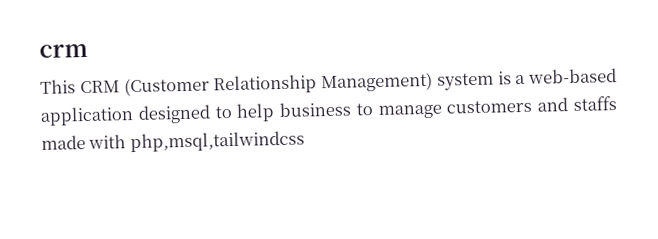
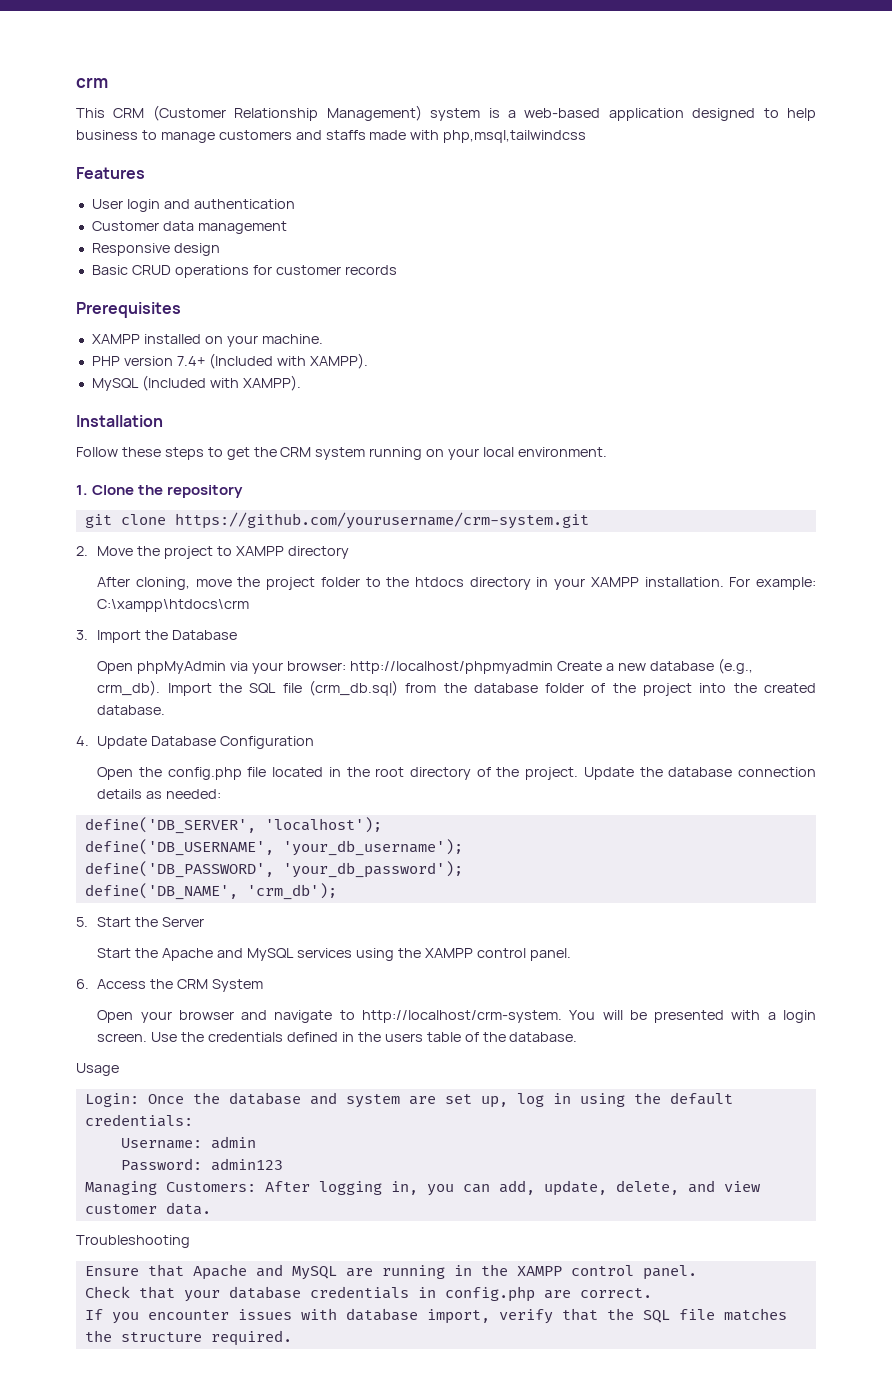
+ Features
+ User login and authentication
+ Customer data management
+ Responsive design
+ Basic CRUD operations for customer records
+ Prerequisites
+ XAMPP installed on your machine.
+ PHP version 7.4+ (Included with XAMPP).
+ MySQL (Included with XAMPP).
+ Installation
+ Follow these steps to get the CRM system running on your local environment.
+ 1. Clone the repository
+ git clone https://github.com/yourusername/crm-system.git
+ 2. Move the project to XAMPP directory
+ After cloning, move the project folder to the htdocs directory in your XAMPP installation. For example: C:\xampp\htdocs\crm
+ 3. Import the Database
+ Open phpMyAdmin via your browser: http://localhost/phpmyadmin Create a new database (e.g., crm_db). Import the SQL file (crm_db.sql) from the database folder of the project into the created database.
+ 4. Update Database Configuration
+ Open the config.php file located in the root directory of the project. Update the database connection details as needed:
+ define('DB_SERVER', 'localhost');
+ define('DB_USERNAME', 'your_db_username');
+ define('DB_PASSWORD', 'your_db_password');
+ define('DB_NAME', 'crm_db');
+ 5. Start the Server
+ Start the Apache and MySQL services using the XAMPP control panel.
+ 6. Access the CRM System
+ Open your browser and navigate to http://localhost/crm-system. You will be presented with a login screen. Use the credentials defined in the users table of the database.
+ Usage
+ Login: Once the database and system are set up, log in using the default credentials:
+ Username: admin
+ Password: admin123
+ Managing Customers: After logging in, you can add, update, delete, and view customer data.
+ Troubleshooting
+ Ensure that Apache and MySQL are running in the XAMPP control panel.
+ Check that your database credentials in config.php are correct.
+ If you encounter issues with database import, verify that the SQL file matches the structure required.

